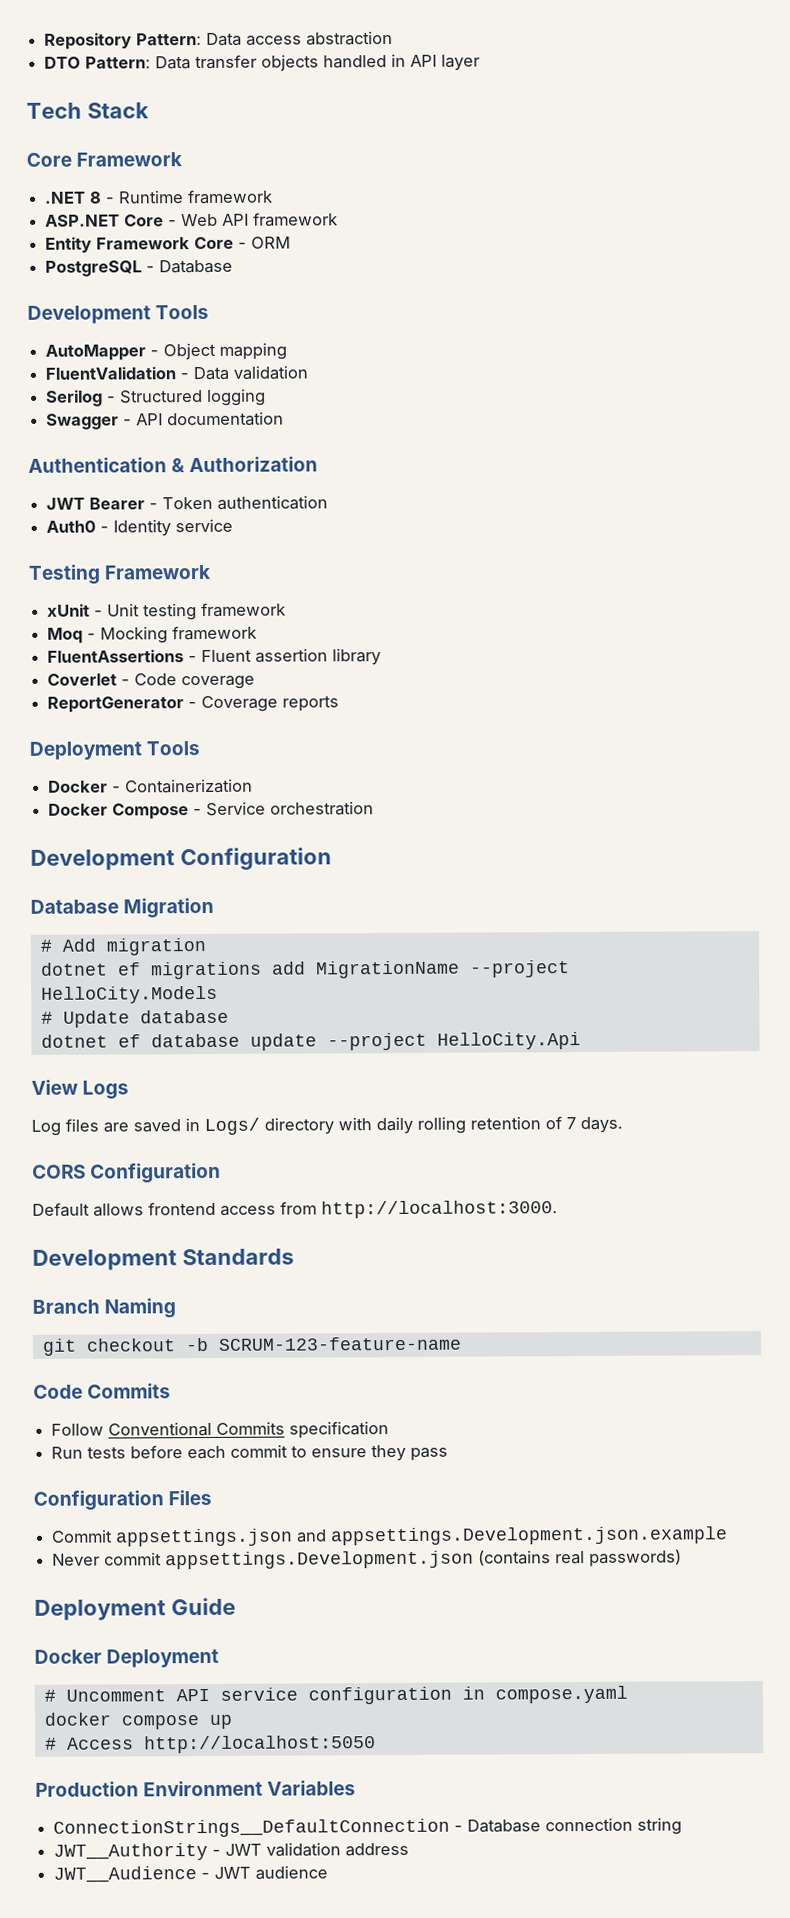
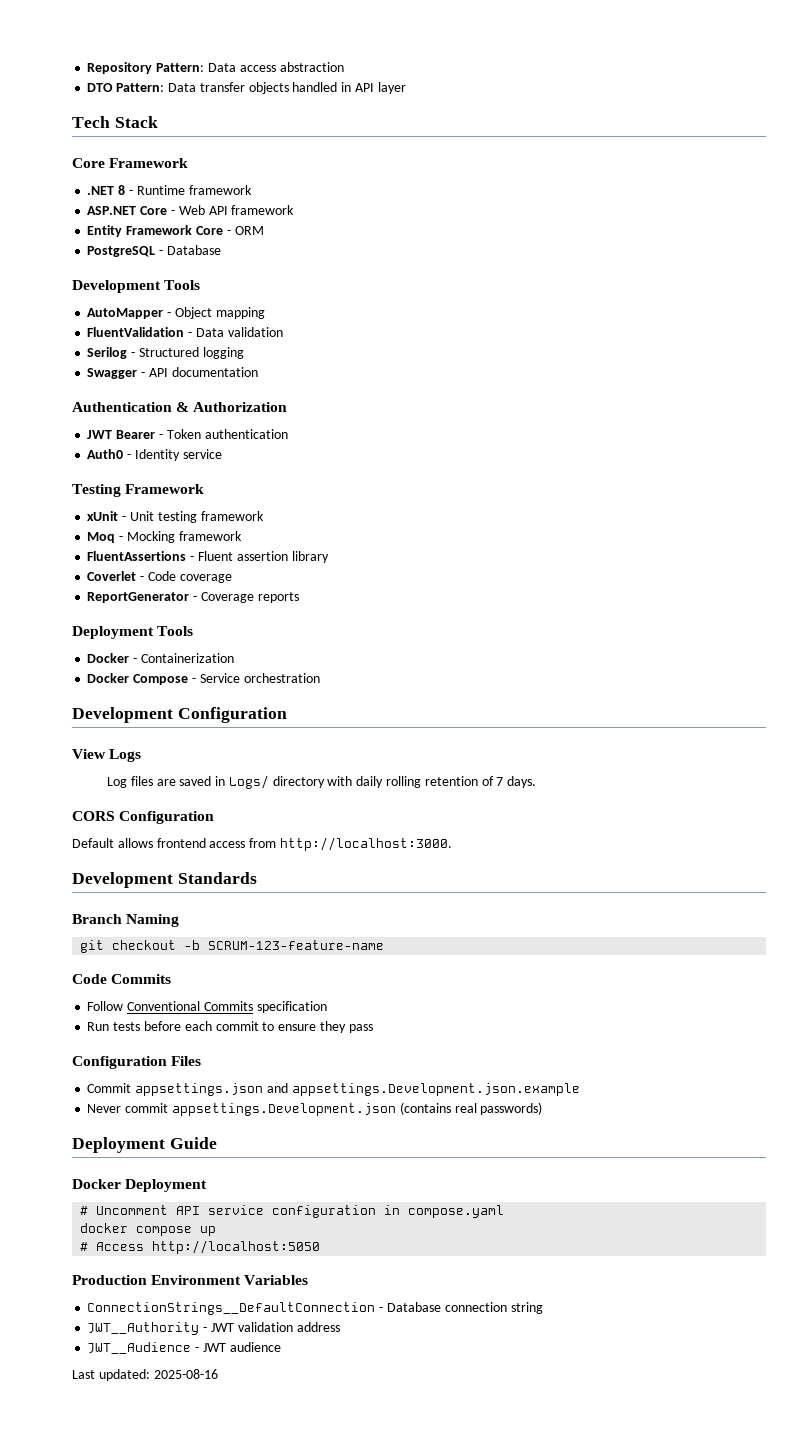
- Database Migration
- # Add migration
- dotnet ef migrations add MigrationName --project HelloCity.Models
- # Update database
- dotnet ef database update --project HelloCity.Api
+ Last updated: 2025-08-16

